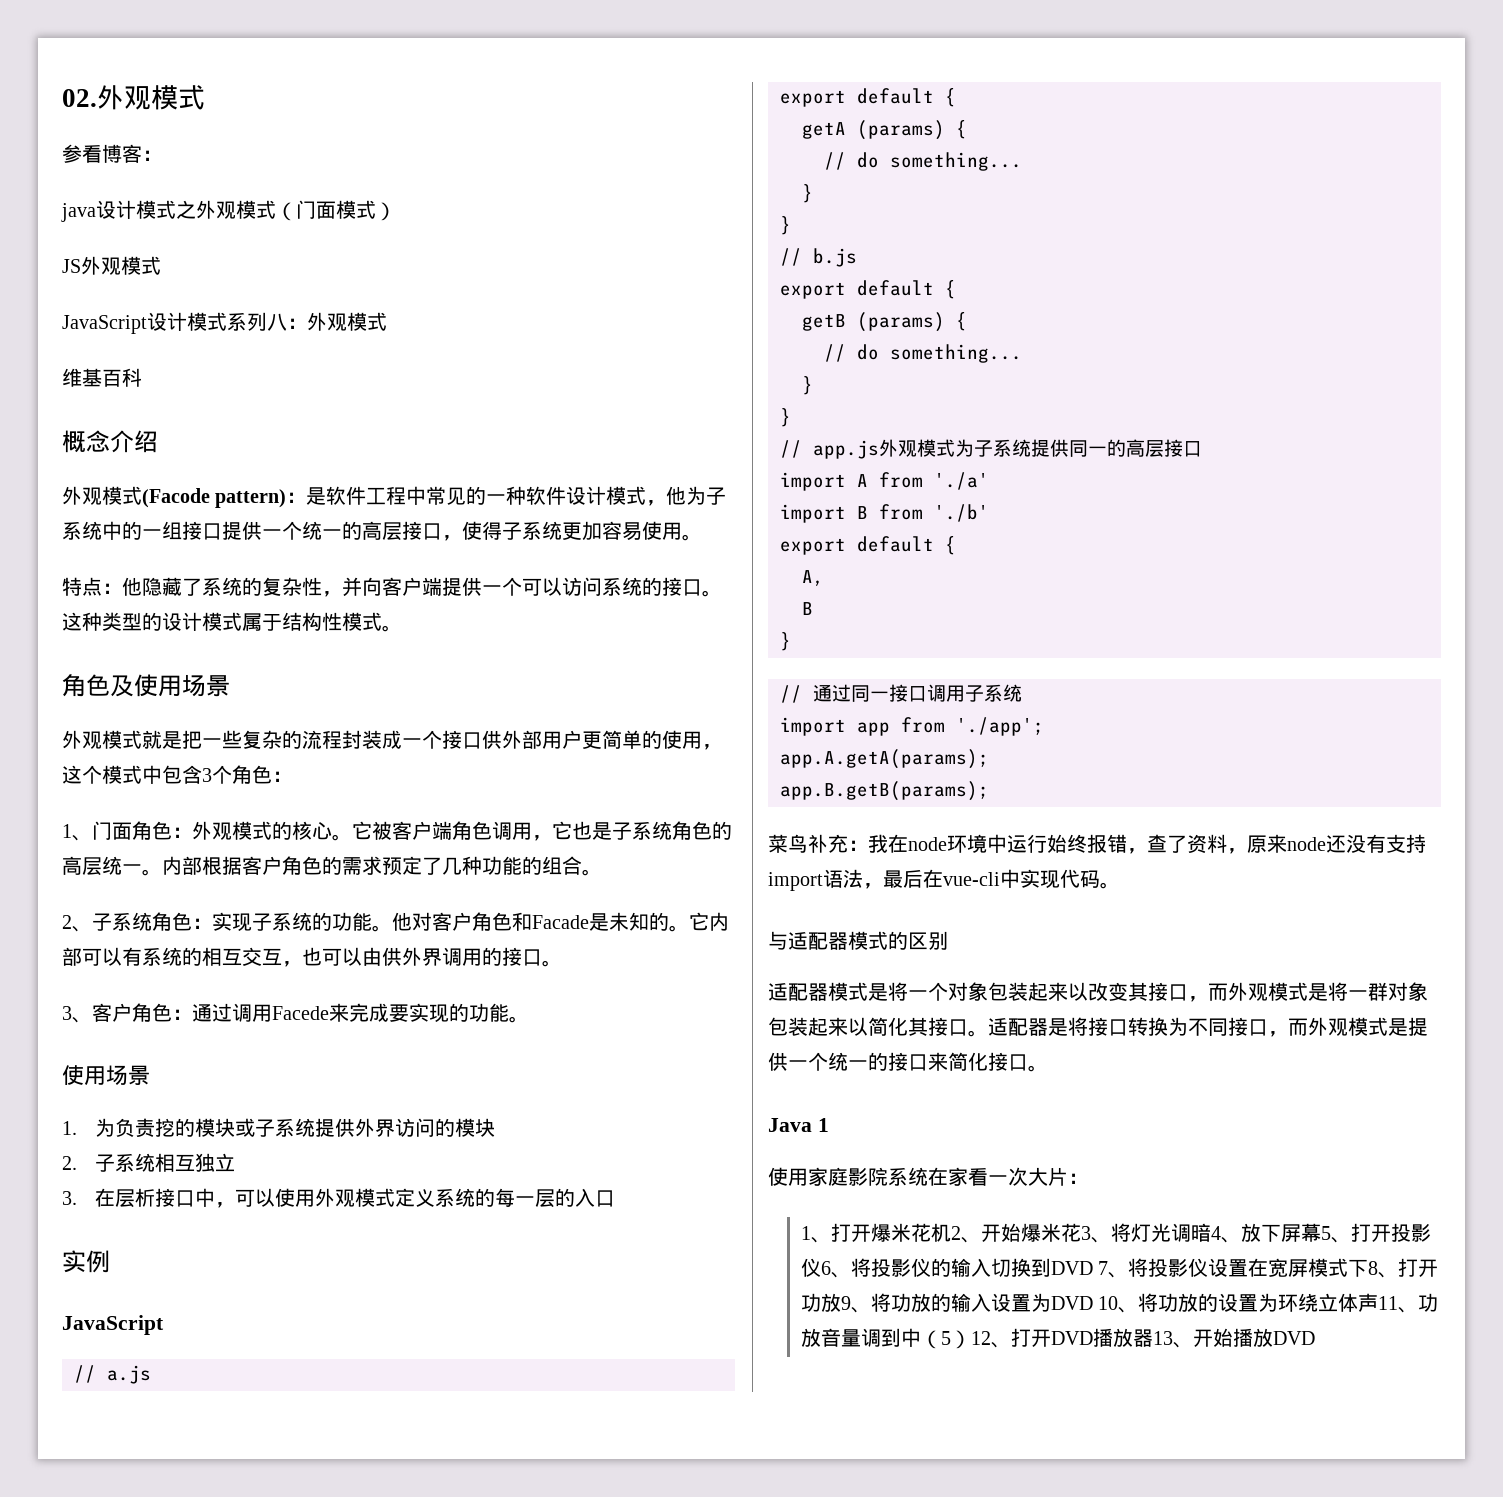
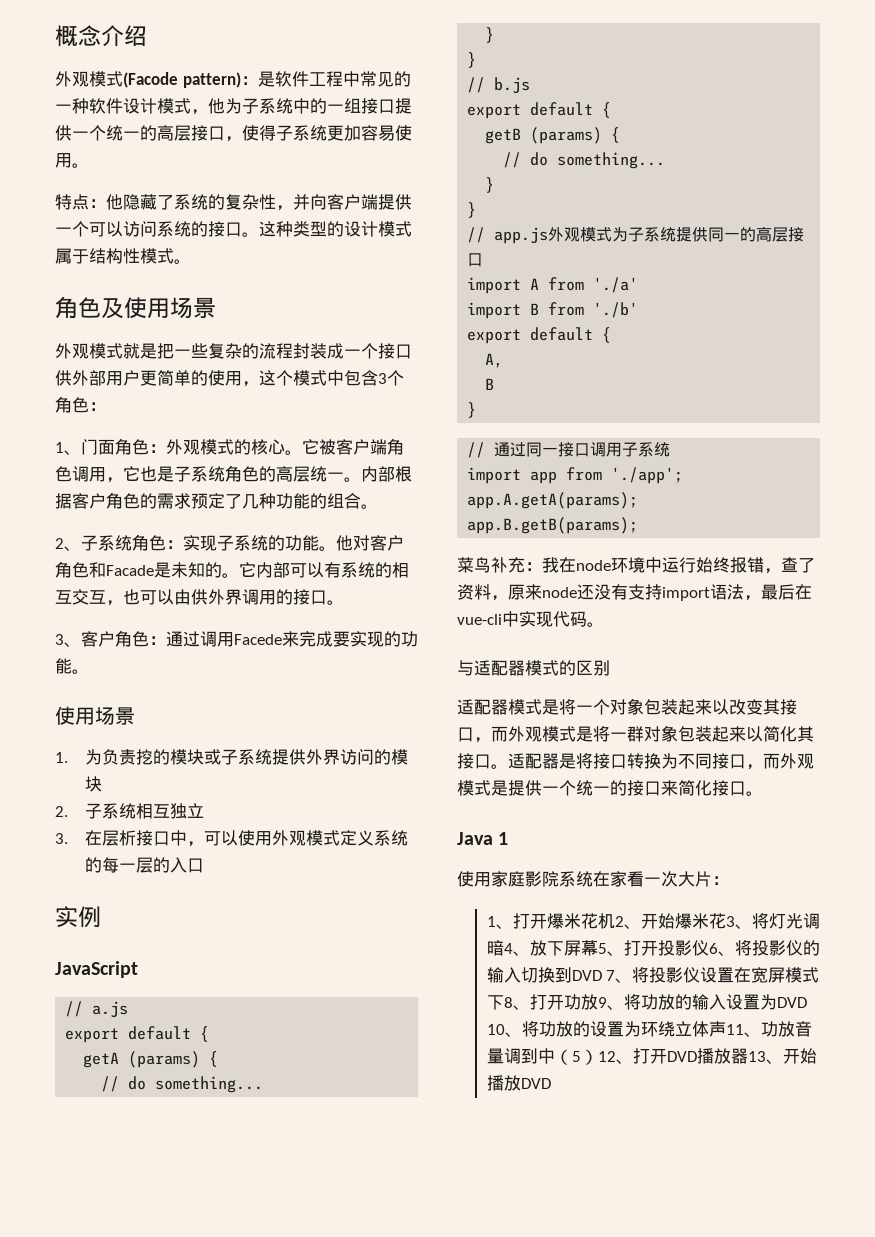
- 02.外观模式
- 参看博客：
- java设计模式之外观模式（门面模式）
- JS外观模式
- JavaScript设计模式系列八：外观模式
- 维基百科

